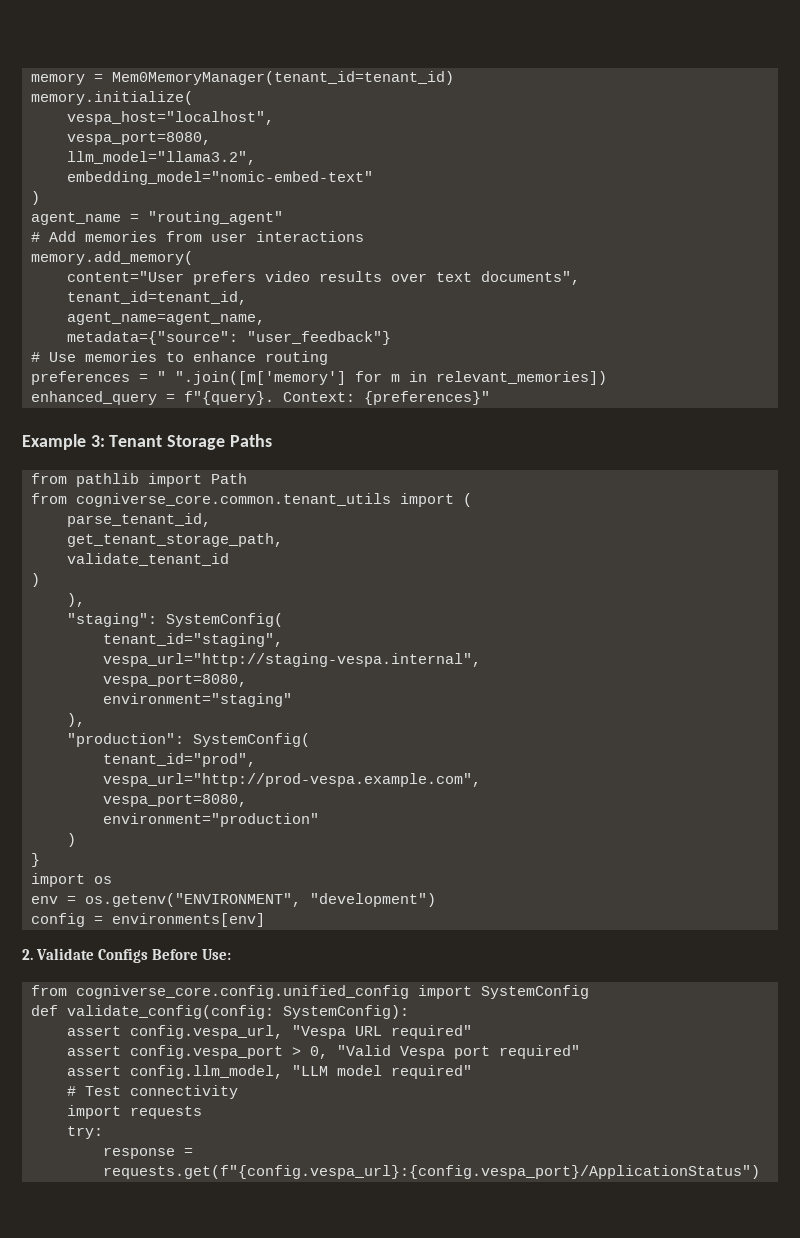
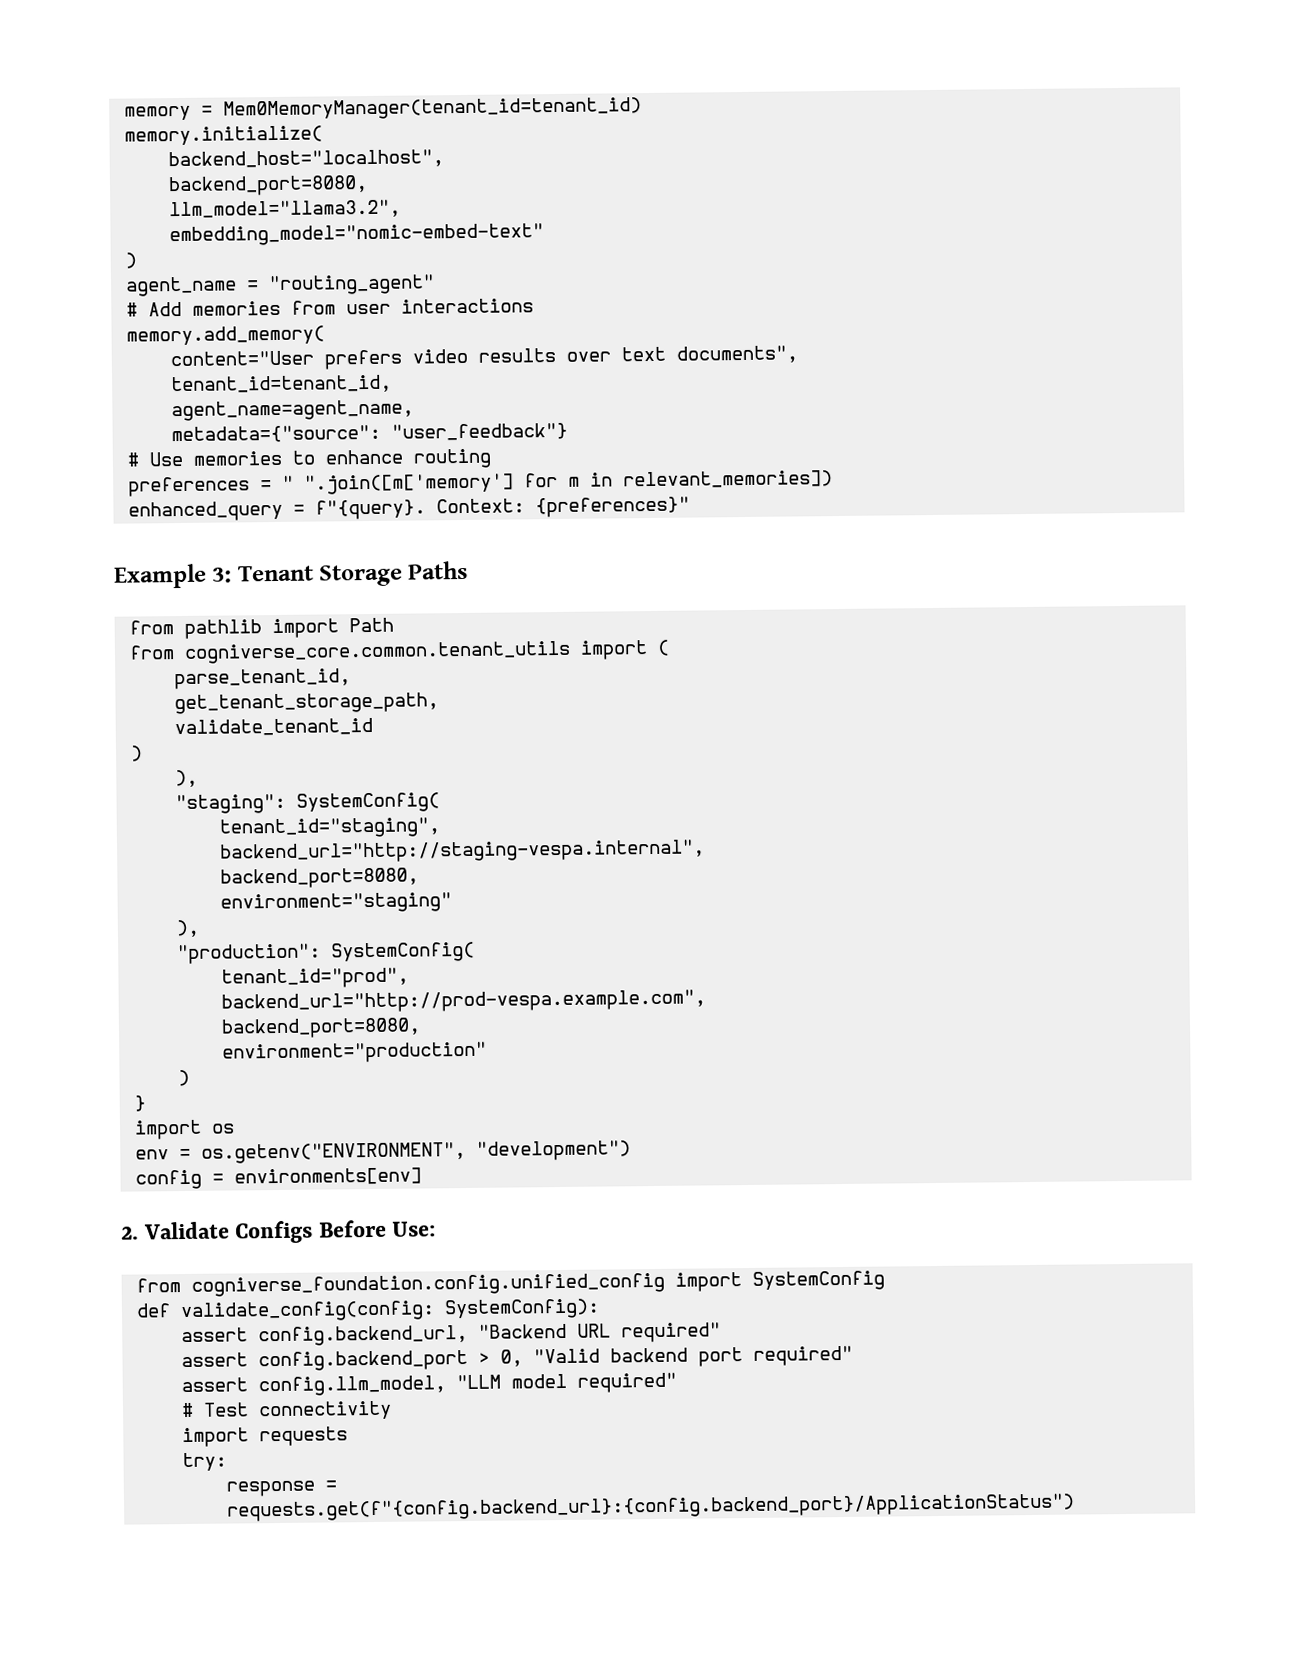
- vespa_host="localhost",
- vespa_port=8080,
+ backend_host="localhost",
+ backend_port=8080,
- vespa_url="http://staging-vespa.internal",
- vespa_port=8080,
+ backend_url="http://staging-vespa.internal",
+ backend_port=8080,
- vespa_url="http://prod-vespa.example.com",
- vespa_port=8080,
+ backend_url="http://prod-vespa.example.com",
+ backend_port=8080,
- from cogniverse_core.config.unified_config import SystemConfig
+ from cogniverse_foundation.config.unified_config import SystemConfig
- assert config.vespa_url, "Vespa URL required"
+ assert config.backend_url, "Backend URL required"
- assert config.vespa_port > 0, "Valid Vespa port required"
+ assert config.backend_port > 0, "Valid backend port required"
- response = requests.get(f"{config.vespa_url}:{config.vespa_port}/ApplicationStatus")
+ response = requests.get(f"{config.backend_url}:{config.backend_port}/ApplicationStatus")

